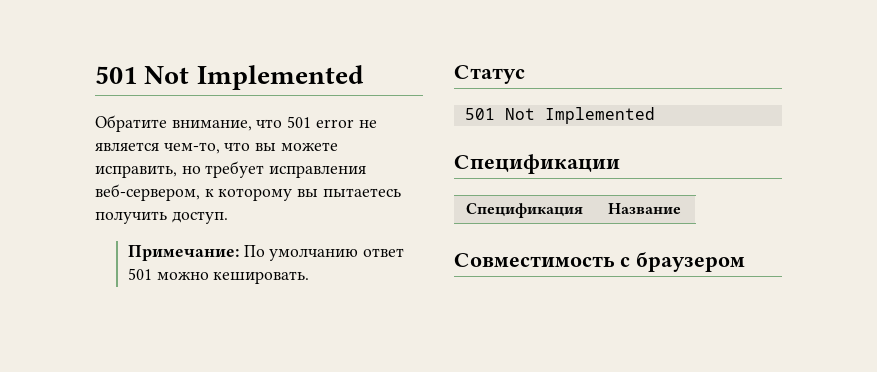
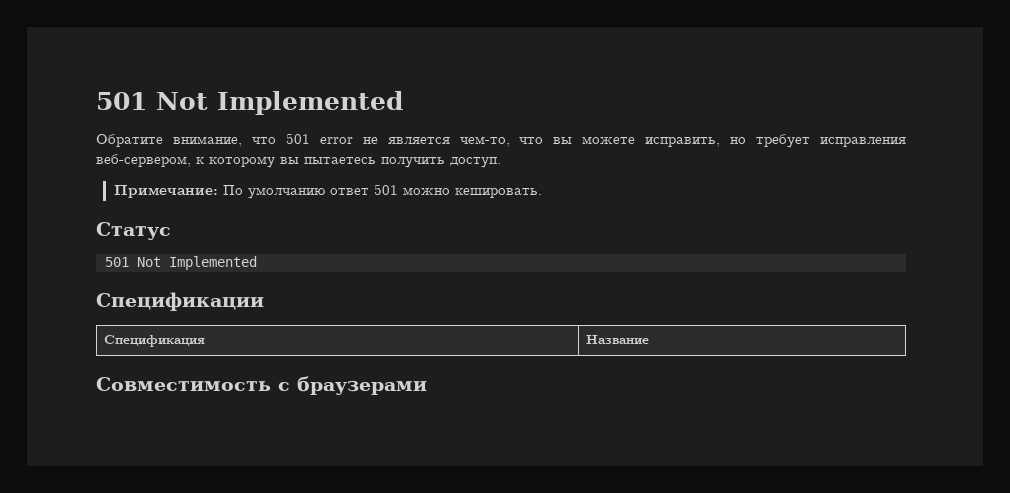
- Совместимость с браузером
+ Совместимость с браузерами

